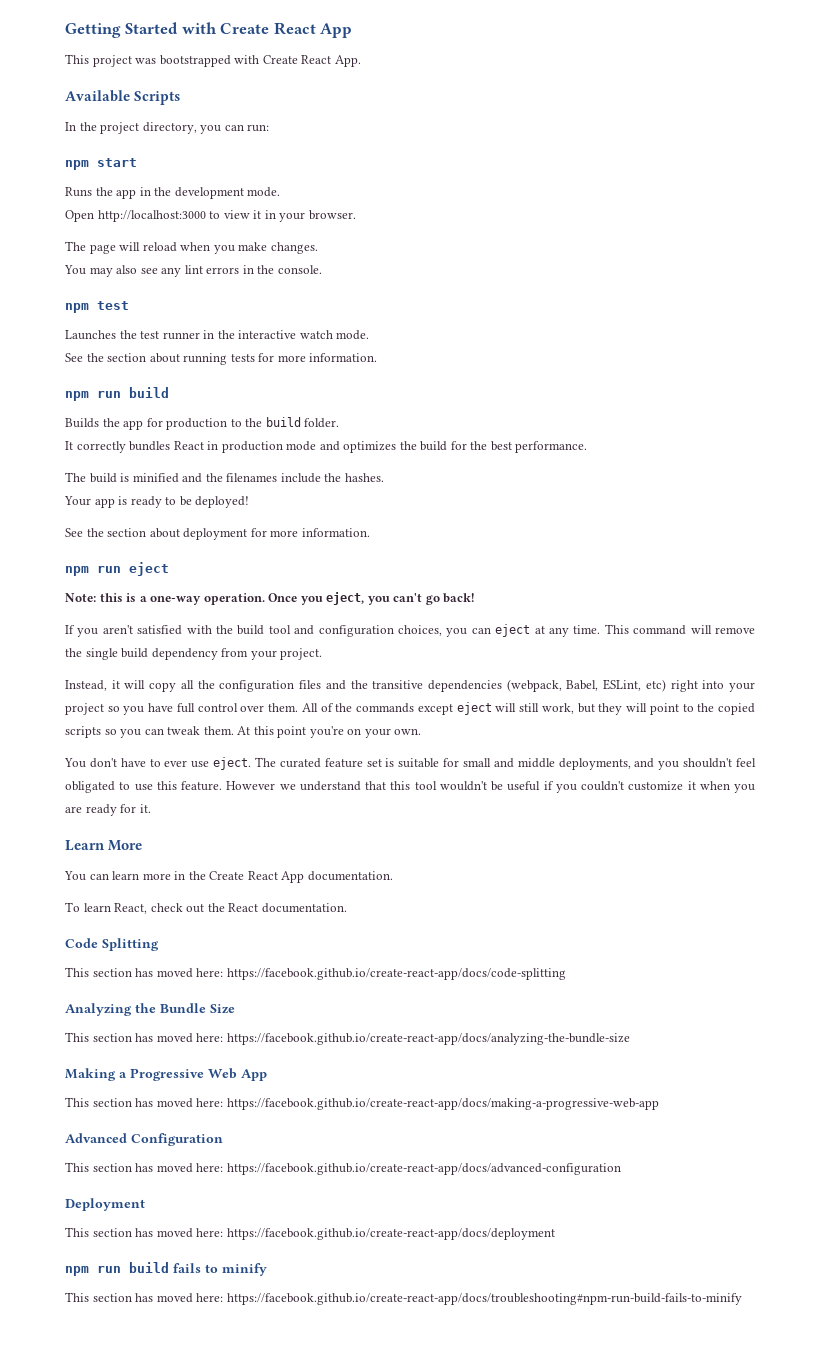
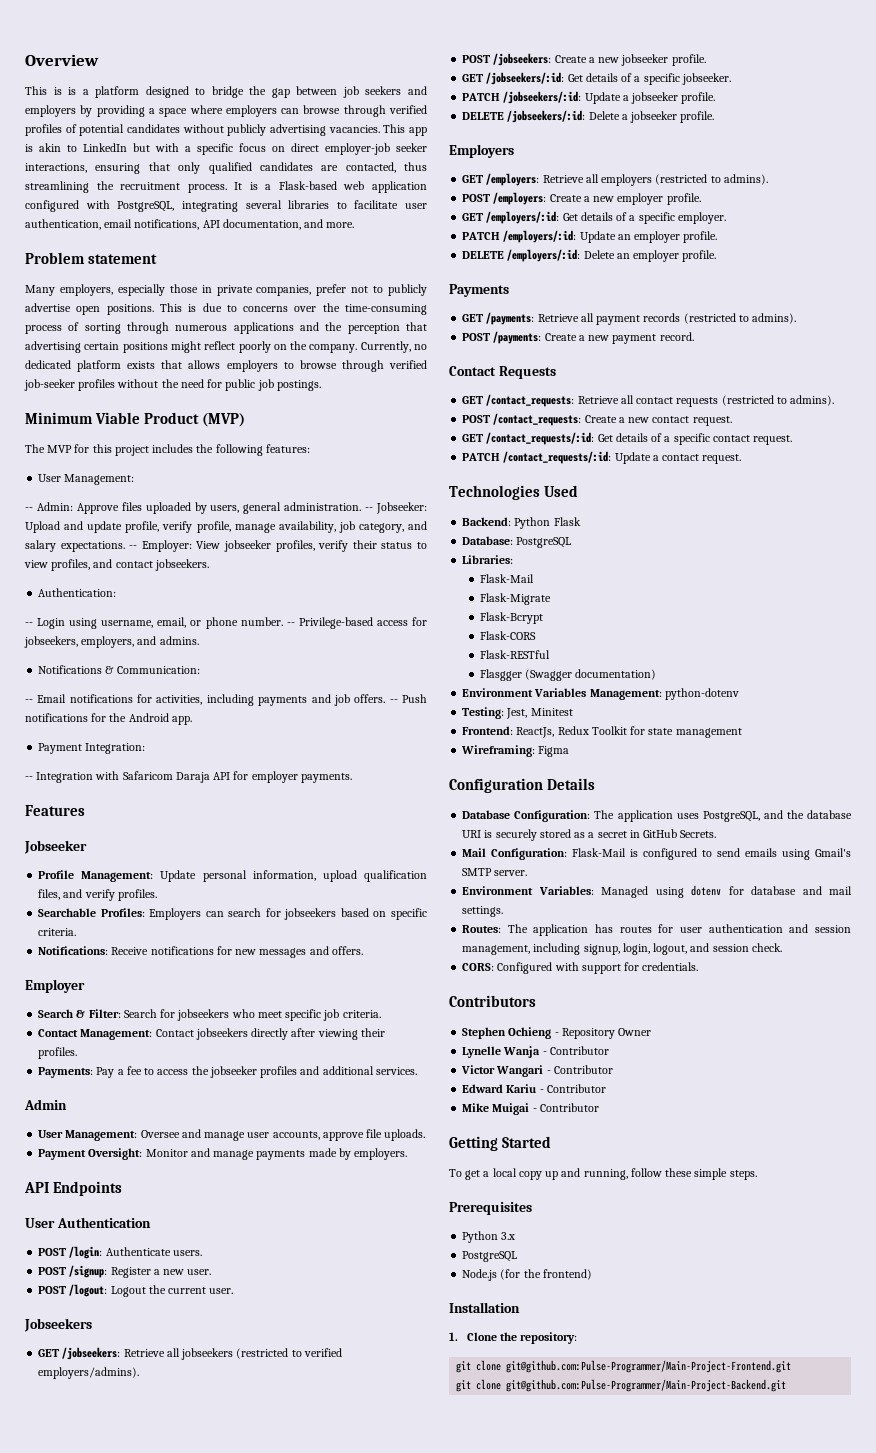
- Getting Started with Create React App
- This project was bootstrapped with Create React App.
- Available Scripts
- In the project directory, you can run:
- npm start
- Runs the app in the development mode.
- Open http://localhost:3000 to view it in your browser.
- The page will reload when you make changes.
- You may also see any lint errors in the console.
- npm test
- Launches the test runner in the interactive watch mode.
- See the section about running tests for more information.
- npm run build
- Builds the app for production to the build folder.
- It correctly bundles React in production mode and optimizes the build for the best performance.
- The build is minified and the filenames include the hashes.
- Your app is ready to be deployed!
- See the section about deployment for more information.
- npm run eject
- Note: this is a one-way operation. Once you eject, you can't go back!
- If you aren't satisfied with the build tool and configuration choices, you can eject at any time. This command will remove the single build dependency from your project.
- Instead, it will copy all the configuration files and the transitive dependencies (webpack, Babel, ESLint, etc) right into your project so you have full control over them. All of the commands except eject will still work, but they will point to the copied scripts so you can tweak them. At this point you're on your own.
- You don't have to ever use eject. The curated feature set is suitable for small and middle deployments, and you shouldn't feel obligated to use this feature. However we understand that this tool wouldn't be useful if you couldn't customize it when you are ready for it.
- Learn More
- You can learn more in the Create React App documentation.
- To learn React, check out the React documentation.
- Code Splitting
- This section has moved here: https://facebook.github.io/create-react-app/docs/code-splitting
- Analyzing the Bundle Size
- This section has moved here: https://facebook.github.io/create-react-app/docs/analyzing-the-bundle-size
- Making a Progressive Web App
- This section has moved here: https://facebook.github.io/create-react-app/docs/making-a-progressive-web-app
- Advanced Configuration
- This section has moved here: https://facebook.github.io/create-react-app/docs/advanced-configuration
- Deployment
- This section has moved here: https://facebook.github.io/create-react-app/docs/deployment
- npm run build fails to minify
- This section has moved here: https://facebook.github.io/create-react-app/docs/troubleshooting#npm-run-build-fails-to-minify
+ Overview
+ This is is a platform designed to bridge the gap between job seekers and employers by providing a space where employers can browse through verified profiles of potential candidates without publicly advertising vacancies. This app is akin to LinkedIn but with a specific focus on direct employer-job seeker interactions, ensuring that only qualified candidates are contacted, thus streamlining the recruitment process. It is a Flask-based web application configured with PostgreSQL, integrating several libraries to facilitate user authentication, email notifications, API documentation, and more.
+ Problem statement
+ Many employers, especially those in private companies, prefer not to publicly advertise open positions. This is due to concerns over the time-consuming process of sorting through numerous applications and the perception that advertising certain positions might reflect poorly on the company. Currently, no dedicated platform exists that allows employers to browse through verified job-seeker profiles without the need for public job postings.
+ Minimum Viable Product (MVP)
+ The MVP for this project includes the following features:
+ User Management:
+ -- Admin: Approve files uploaded by users, general administration. -- Jobseeker: Upload and update profile, verify profile, manage availability, job category, and salary expectations. -- Employer: View jobseeker profiles, verify their status to view profiles, and contact jobseekers.
+ Authentication:
+ -- Login using username, email, or phone number. -- Privilege-based access for jobseekers, employers, and admins.
+ Notifications & Communication:
+ -- Email notifications for activities, including payments and job offers. -- Push notifications for the Android app.
+ Payment Integration:
+ -- Integration with Safaricom Daraja API for employer payments.
+ Features
+ Jobseeker
+ Profile Management: Update personal information, upload qualification files, and verify profiles.
+ Searchable Profiles: Employers can search for jobseekers based on specific criteria.
+ Notifications: Receive notifications for new messages and offers.
+ Employer
+ Search & Filter: Search for jobseekers who meet specific job criteria.
+ Contact Management: Contact jobseekers directly after viewing their profiles.
+ Payments: Pay a fee to access the jobseeker profiles and additional services.
+ Admin
+ User Management: Oversee and manage user accounts, approve file uploads.
+ Payment Oversight: Monitor and manage payments made by employers.
+ API Endpoints
+ User Authentication
+ POST /login: Authenticate users.
+ POST /signup: Register a new user.
+ POST /logout: Logout the current user.
+ Jobseekers
+ GET /jobseekers: Retrieve all jobseekers (restricted to verified employers/admins).
+ POST /jobseekers: Create a new jobseeker profile.
+ GET /jobseekers/:id: Get details of a specific jobseeker.
+ PATCH /jobseekers/:id: Update a jobseeker profile.
+ DELETE /jobseekers/:id: Delete a jobseeker profile.
+ Employers
+ GET /employers: Retrieve all employers (restricted to admins).
+ POST /employers: Create a new employer profile.
+ GET /employers/:id: Get details of a specific employer.
+ PATCH /employers/:id: Update an employer profile.
+ DELETE /employers/:id: Delete an employer profile.
+ Payments
+ GET /payments: Retrieve all payment records (restricted to admins).
+ POST /payments: Create a new payment record.
+ Contact Requests
+ GET /contact_requests: Retrieve all contact requests (restricted to admins).
+ POST /contact_requests: Create a new contact request.
+ GET /contact_requests/:id: Get details of a specific contact request.
+ PATCH /contact_requests/:id: Update a contact request.
+ Technologies Used
+ Backend: Python Flask
+ Database: PostgreSQL
+ Libraries:
+ Flask-Mail
+ Flask-Migrate
+ Flask-Bcrypt
+ Flask-CORS
+ Flask-RESTful
+ Flasgger (Swagger documentation)
+ Environment Variables Management: python-dotenv
+ Testing: Jest, Minitest
+ Frontend: ReactJs, Redux Toolkit for state management
+ Wireframing: Figma
+ Configuration Details
+ Database Configuration: The application uses PostgreSQL, and the database URI is securely stored as a secret in GitHub Secrets.
+ Mail Configuration: Flask-Mail is configured to send emails using Gmail's SMTP server.
+ Environment Variables: Managed using dotenv for database and mail settings.
+ Routes: The application has routes for user authentication and session management, including signup, login, logout, and session check.
+ CORS: Configured with support for credentials.
+ Contributors
+ Stephen Ochieng - Repository Owner
+ Lynelle Wanja - Contributor
+ Victor Wangari - Contributor
+ Edward Kariu - Contributor
+ Mike Muigai - Contributor
+ Getting Started
+ To get a local copy up and running, follow these simple steps.
+ Prerequisites
+ Python 3.x
+ PostgreSQL
+ Node.js (for the frontend)
+ Installation
+ 1. Clone the repository:
+ git clone git@github.com:Pulse-Programmer/Main-Project-Frontend.git
+ git clone git@github.com:Pulse-Programmer/Main-Project-Backend.git

